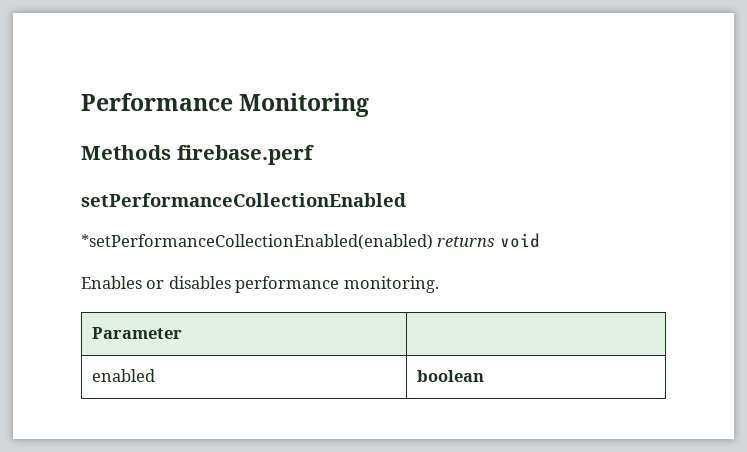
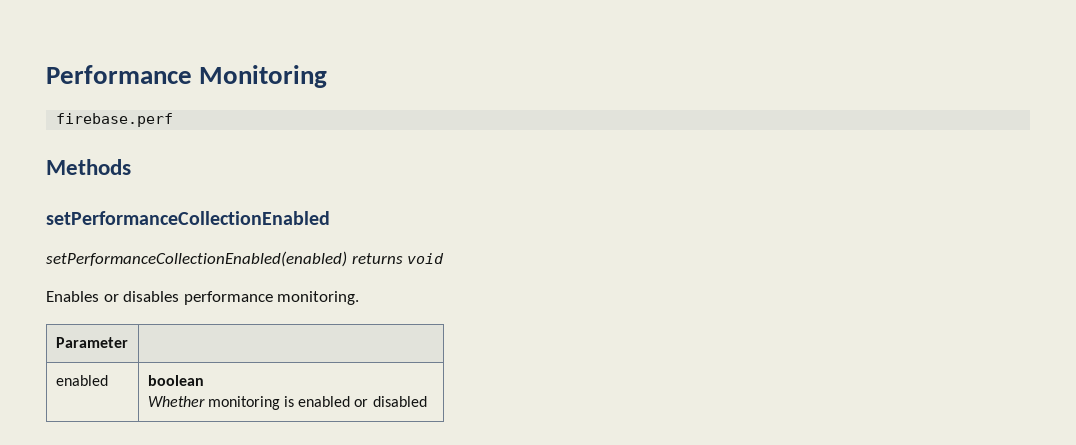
+ firebase.perf
- Methods firebase.perf
+ Methods
- *setPerformanceCollectionEnabled(enabled) returns void
+ setPerformanceCollectionEnabled(enabled) returns void
  enabled | boolean
+ Whether monitoring is enabled or disabled

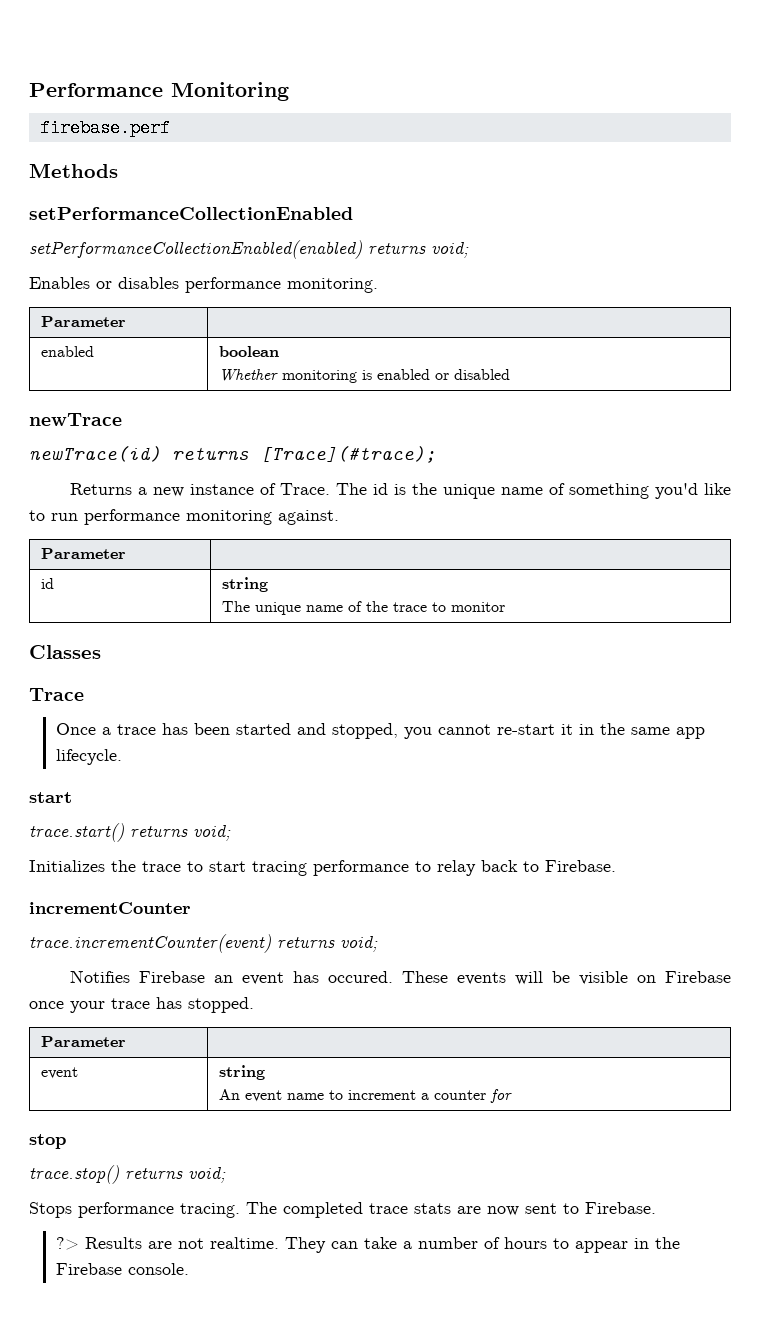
- setPerformanceCollectionEnabled(enabled) returns void
+ setPerformanceCollectionEnabled(enabled) returns void;
+ newTrace
+ newTrace(id) returns [Trace](#trace);
+ Returns a new instance of Trace. The id is the unique name of something you'd like to run performance monitoring against.
+ Parameter |
+ id | string
+ The unique name of the trace to monitor
+ Classes
+ Trace
+ Once a trace has been started and stopped, you cannot re-start it in the same app lifecycle.
+ start
+ trace.start() returns void;
+ Initializes the trace to start tracing performance to relay back to Firebase.
+ incrementCounter
+ trace.incrementCounter(event) returns void;
+ Notifies Firebase an event has occured. These events will be visible on Firebase once your trace has stopped.
+ Parameter |
+ event | string
+ An event name to increment a counter for
+ stop
+ trace.stop() returns void;
+ Stops performance tracing. The completed trace stats are now sent to Firebase.
+ ?> Results are not realtime. They can take a number of hours to appear in the Firebase console.

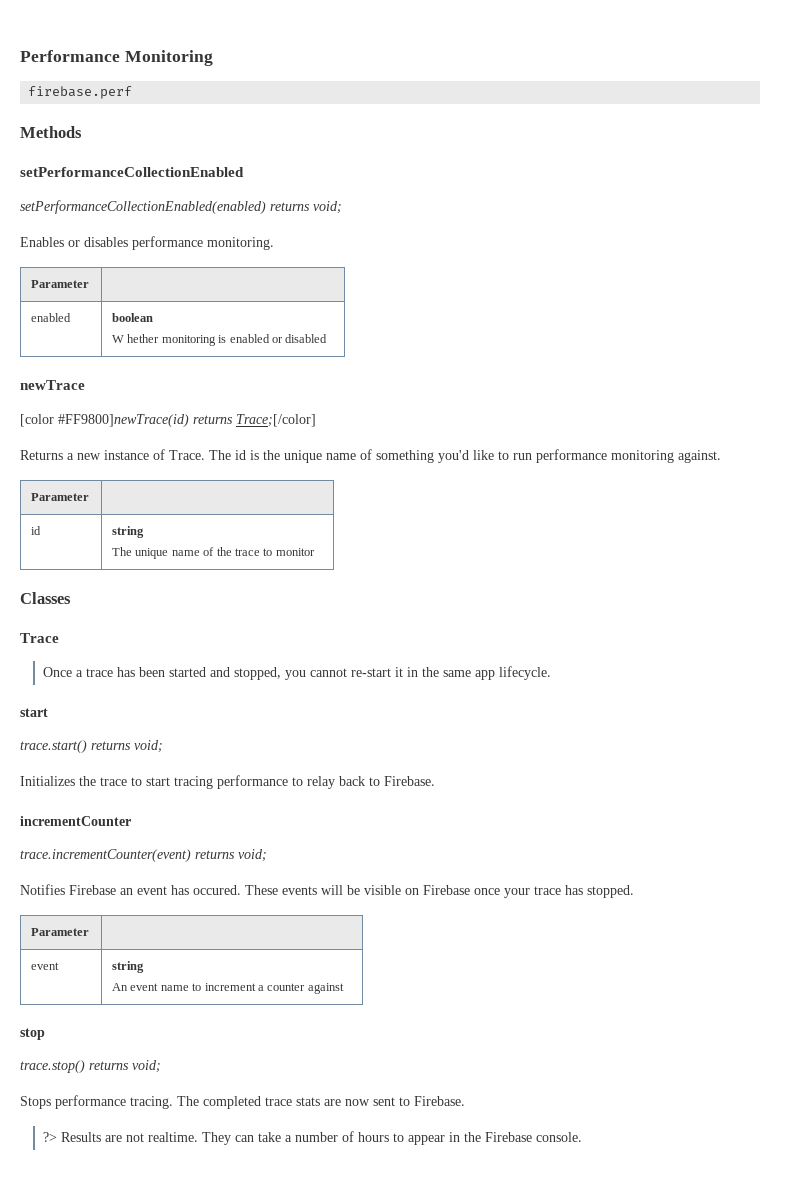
  enabled | boolean
- Whether monitoring is enabled or disabled
+ W hether monitoring is enabled or disabled
- newTrace(id) returns [Trace](#trace);
+ [color #FF9800]newTrace(id) returns Trace;[/color]
  event | string
- An event name to increment a counter for
+ An event name to increment a counter against

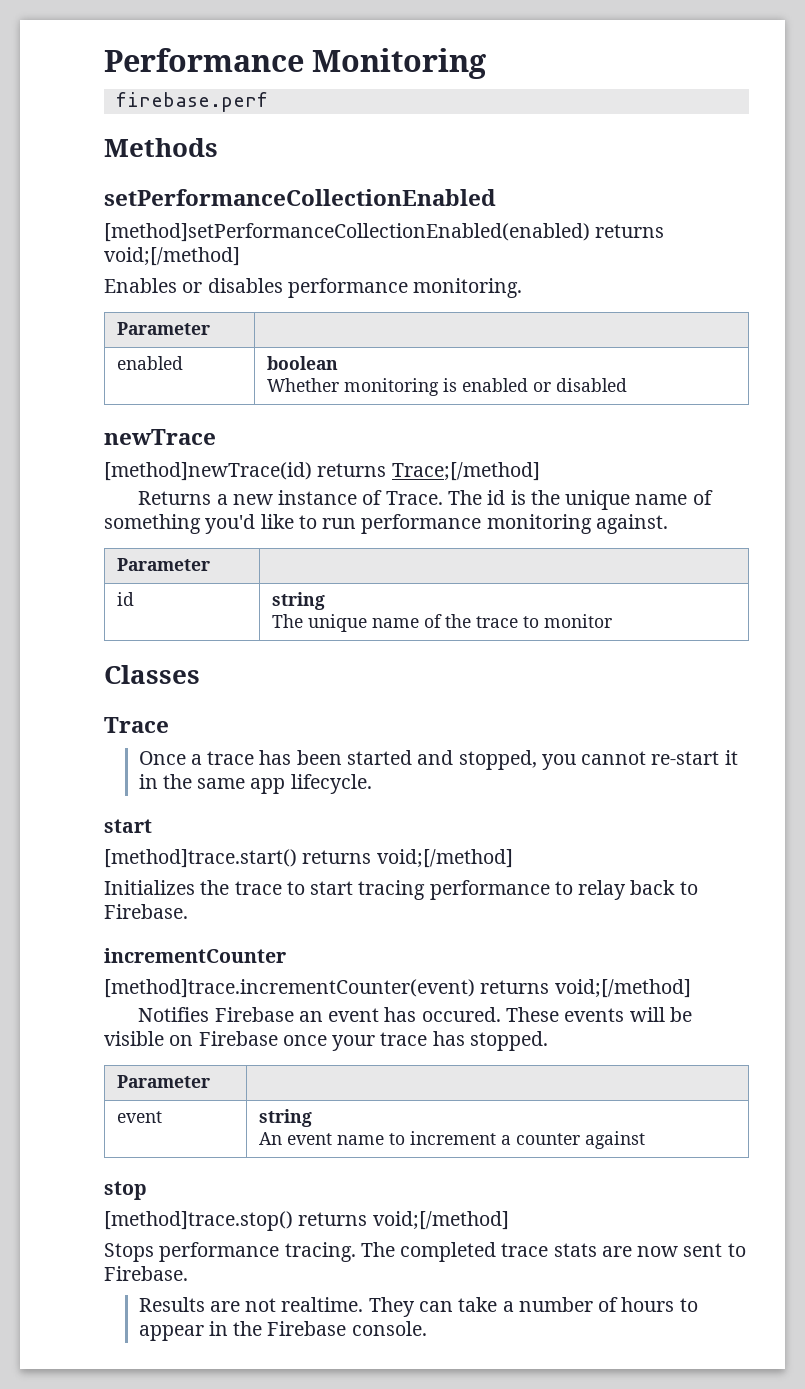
- setPerformanceCollectionEnabled(enabled) returns void;
+ [method]setPerformanceCollectionEnabled(enabled) returns void;[/method]
  enabled | boolean
- W hether monitoring is enabled or disabled
+ Whether monitoring is enabled or disabled
- [color #FF9800]newTrace(id) returns Trace;[/color]
+ [method]newTrace(id) returns Trace;[/method]
- trace.start() returns void;
+ [method]trace.start() returns void;[/method]
- trace.incrementCounter(event) returns void;
+ [method]trace.incrementCounter(event) returns void;[/method]
- trace.stop() returns void;
+ [method]trace.stop() returns void;[/method]
- ?> Results are not realtime.
+ Results are not realtime.

